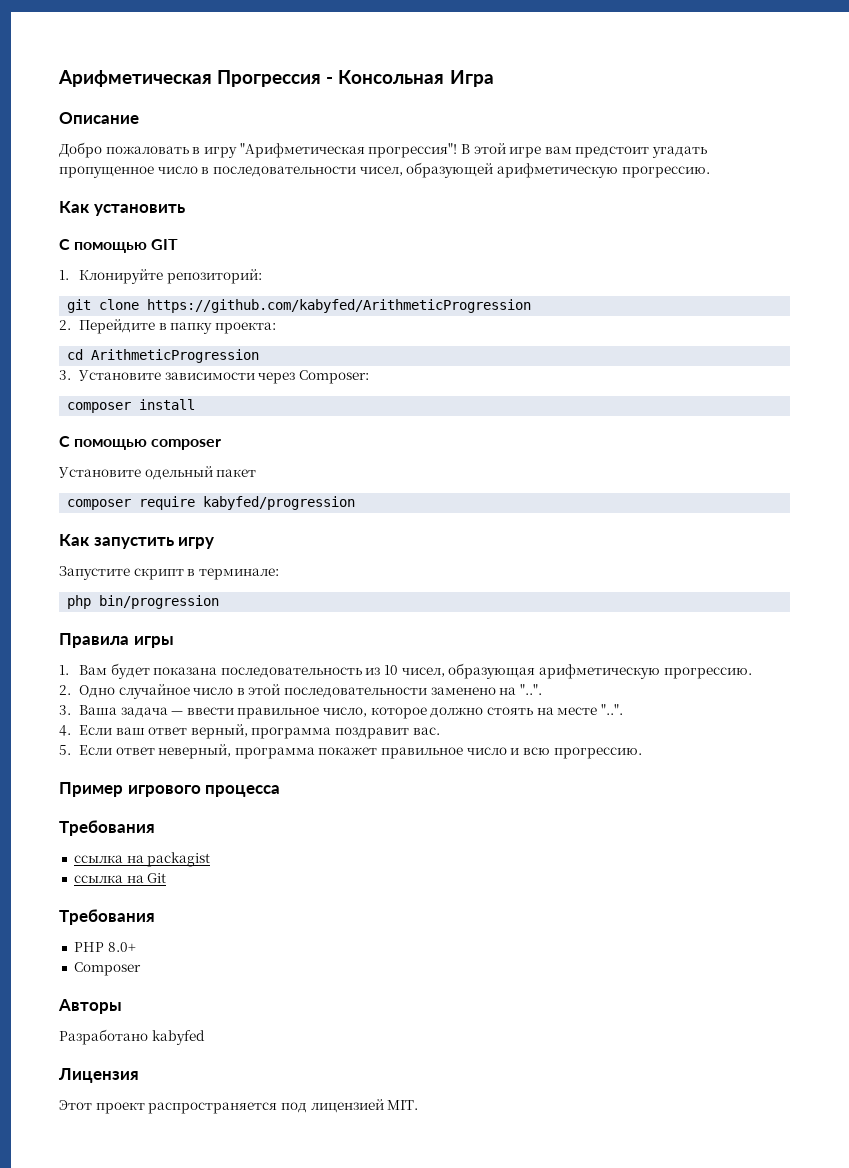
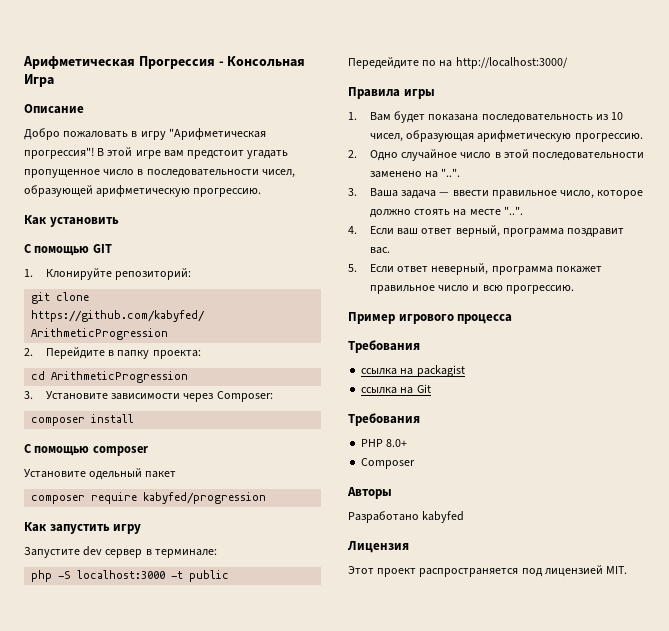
- Запустите скрипт в терминале:
+ Запустите dev сервер в терминале:
- php bin/progression
+ php -S localhost:3000 -t public
+ Передейдите по на http://localhost:3000/

